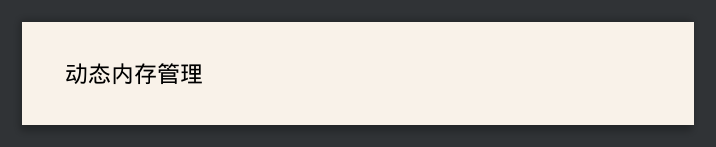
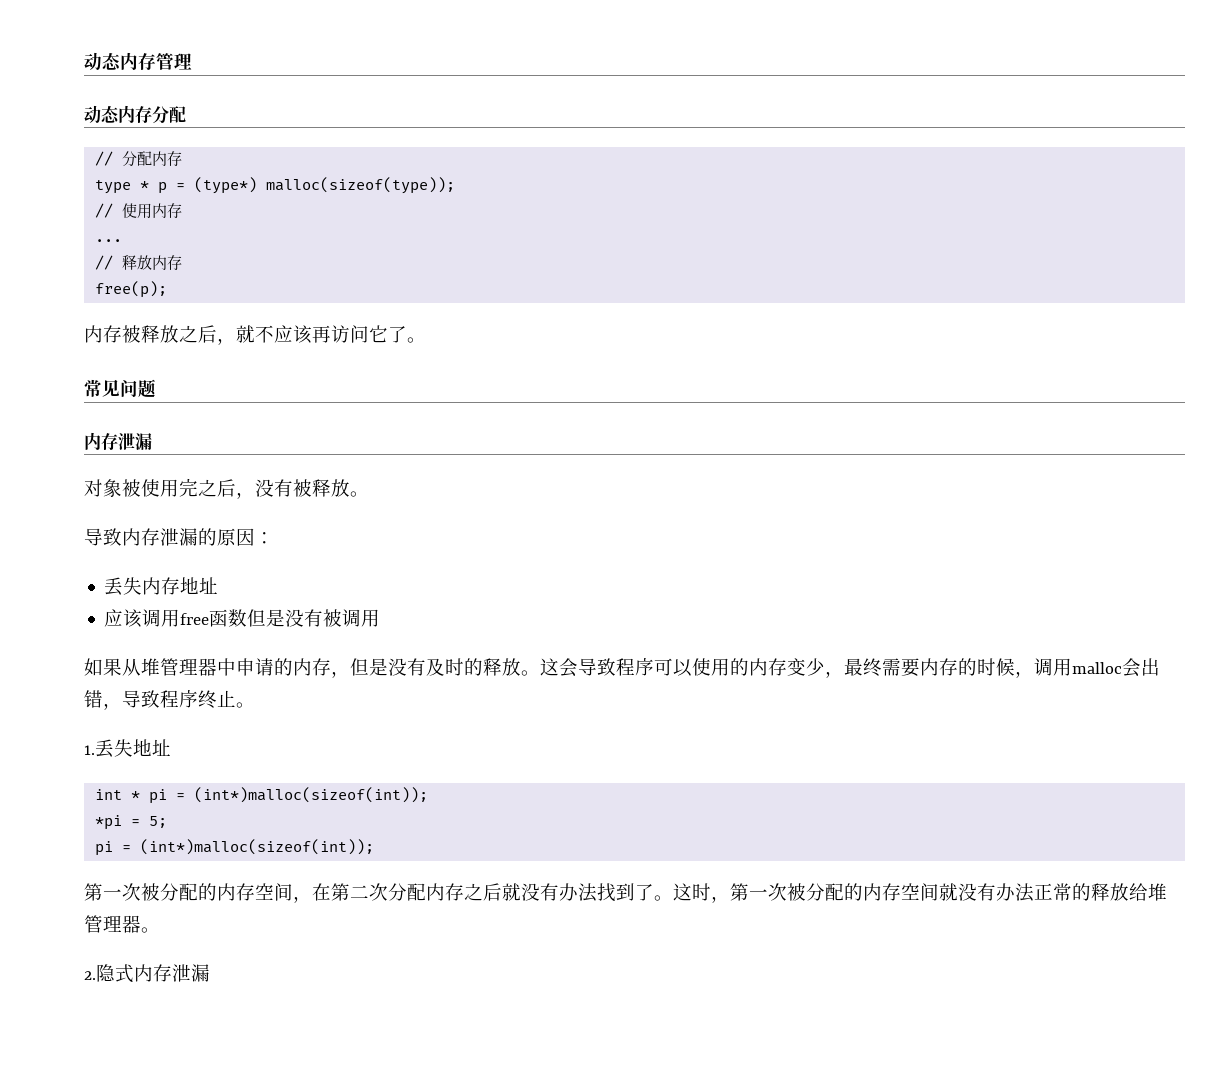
+ 动态内存分配
+ // 分配内存
+ type * p = (type*) malloc(sizeof(type));
+ // 使用内存
+ ...
+ // 释放内存
+ free(p);
+ 内存被释放之后，就不应该再访问它了。
+ 常见问题
+ 内存泄漏
+ 对象被使用完之后，没有被释放。
+ 导致内存泄漏的原因：
+ 丢失内存地址
+ 应该调用free函数但是没有被调用
+ 如果从堆管理器中申请的内存，但是没有及时的释放。这会导致程序可以使用的内存变少，最终需要内存的时候，调用malloc会出错，导致程序终止。
+ 1.丢失地址
+ int * pi = (int*)malloc(sizeof(int));
+ *pi = 5;
+ pi = (int*)malloc(sizeof(int));
+ 第一次被分配的内存空间，在第二次分配内存之后就没有办法找到了。这时，第一次被分配的内存空间就没有办法正常的释放给堆管理器。
+ 2.隐式内存泄漏

